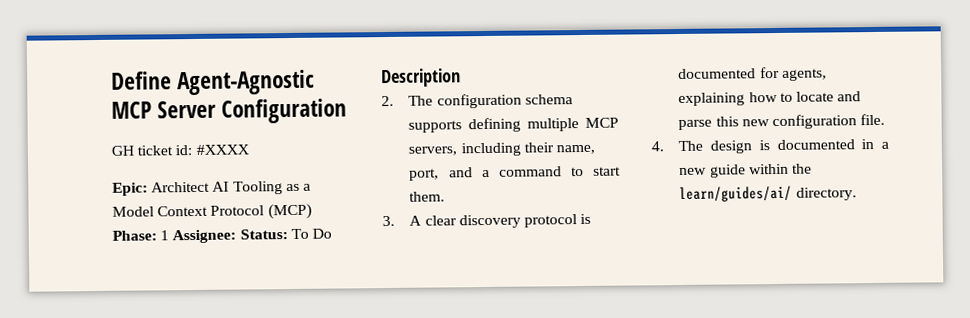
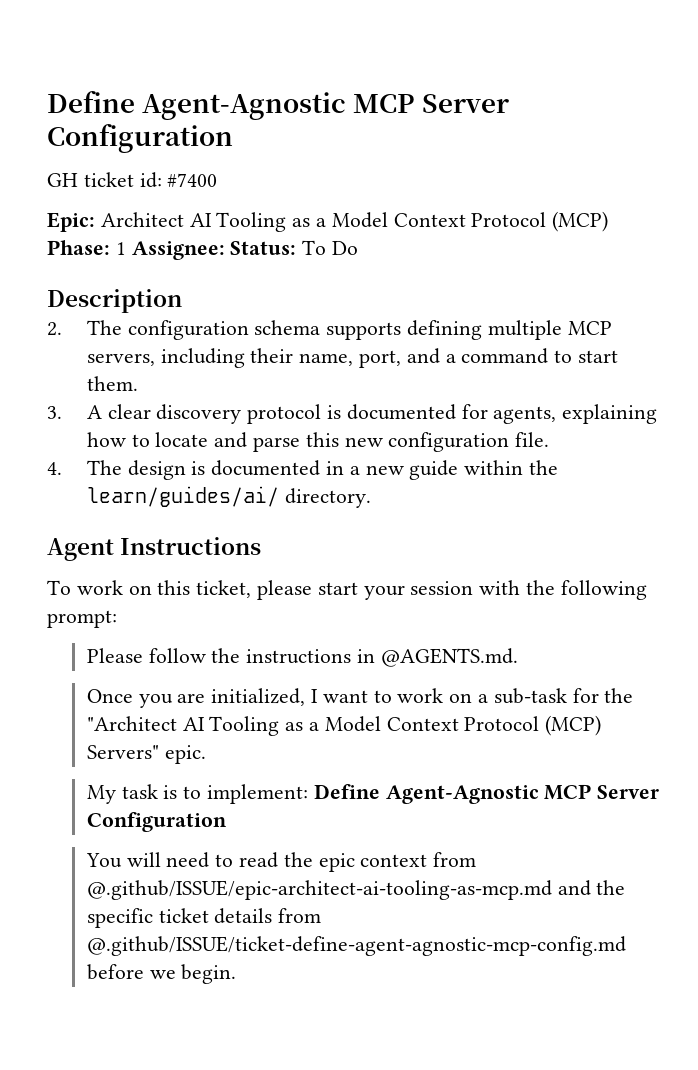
- GH ticket id: #XXXX
+ GH ticket id: #7400
+ Agent Instructions
+ To work on this ticket, please start your session with the following prompt:
+ Please follow the instructions in @AGENTS.md.
+ Once you are initialized, I want to work on a sub-task for the "Architect AI Tooling as a Model Context Protocol (MCP) Servers" epic.
+ My task is to implement: Define Agent-Agnostic MCP Server Configuration
+ You will need to read the epic context from @.github/ISSUE/epic-architect-ai-tooling-as-mcp.md and the specific ticket details from @.github/ISSUE/ticket-define-agent-agnostic-mcp-config.md before we begin.

